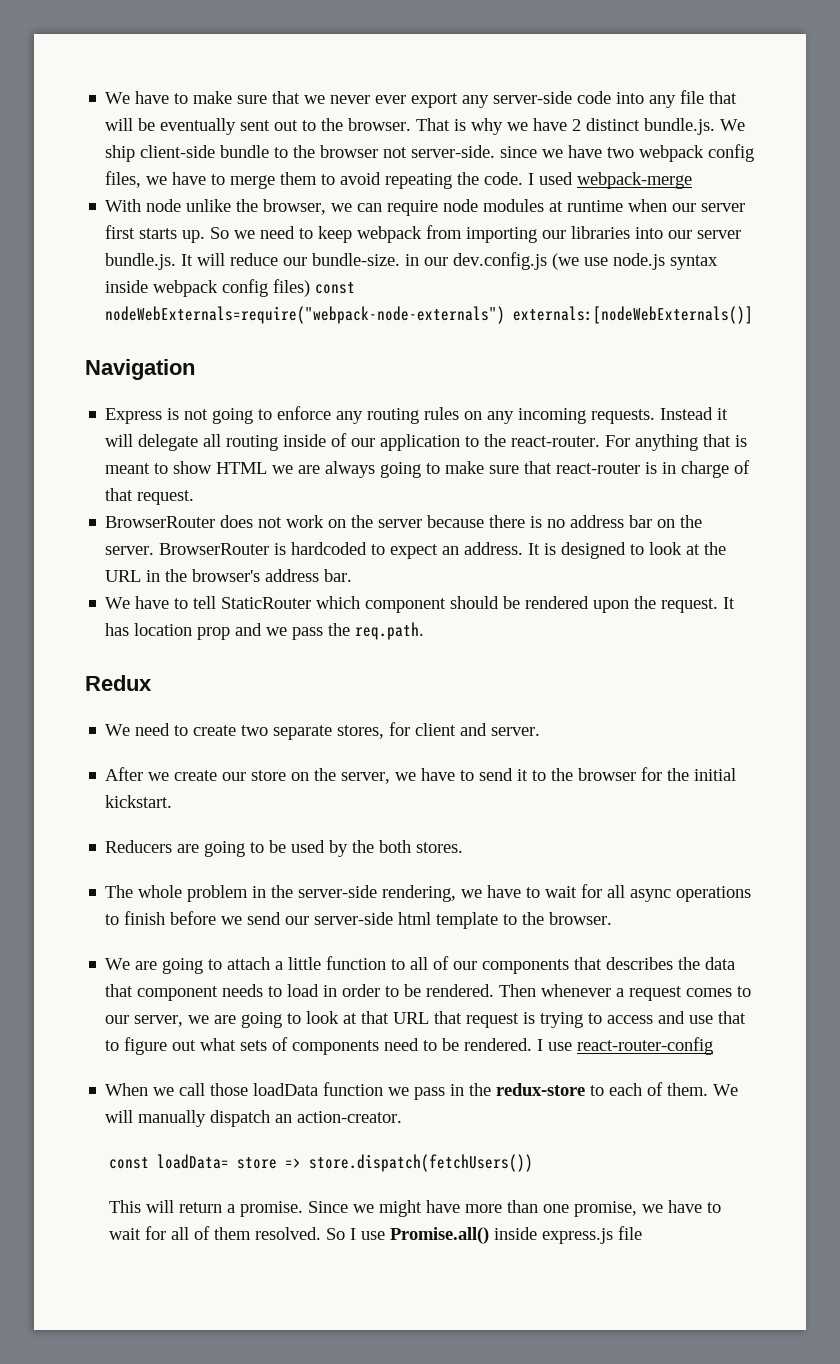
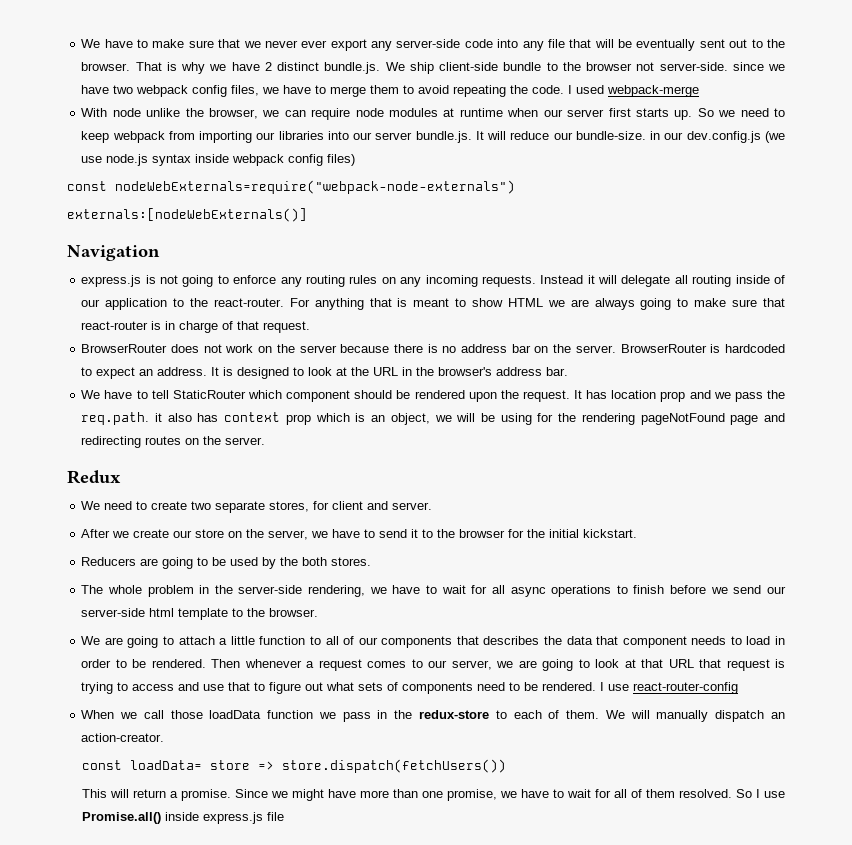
- So we need to keep webpack from importing our libraries into our server bundle.js. It will reduce our bundle-size. in our dev.config.js (we use node.js syntax inside webpack config files) const nodeWebExternals=require("webpack-node-externals") externals:[nodeWebExternals()]
+ So we need to keep webpack from importing our libraries into our server bundle.js. It will reduce our bundle-size. in our dev.config.js (we use node.js syntax inside webpack config files)
+ const nodeWebExternals=require("webpack-node-externals")
+ externals:[nodeWebExternals()]
- Express is not going to enforce any routing rules on any incoming requests.
+ express.js is not going to enforce any routing rules on any incoming requests.
- It has location prop and we pass the req.path.
+ It has location prop and we pass the req.path. it also has context prop which is an object, we will be using for the rendering pageNotFound page and redirecting routes on the server.

